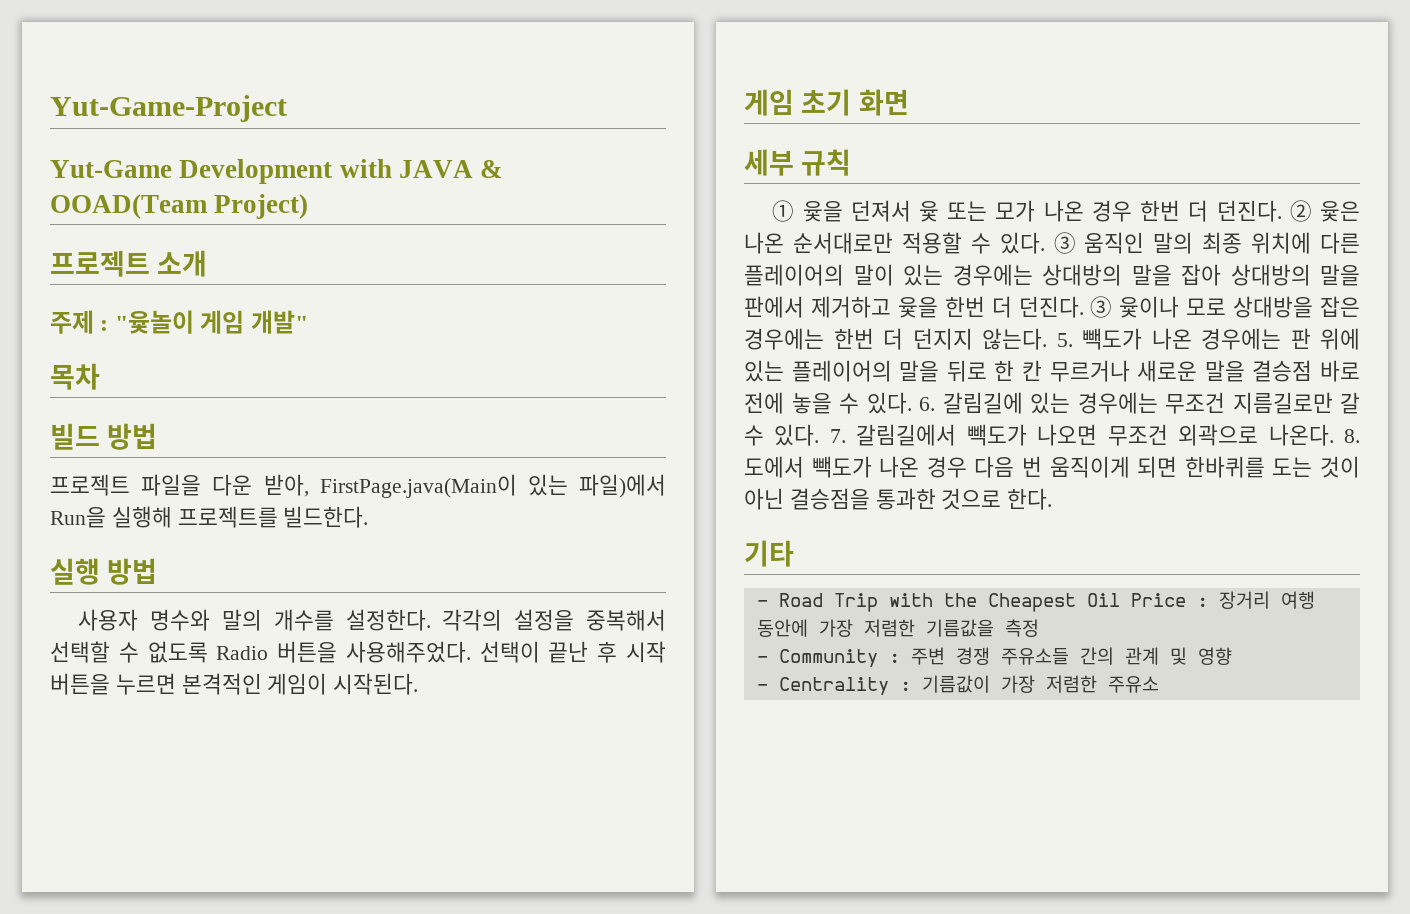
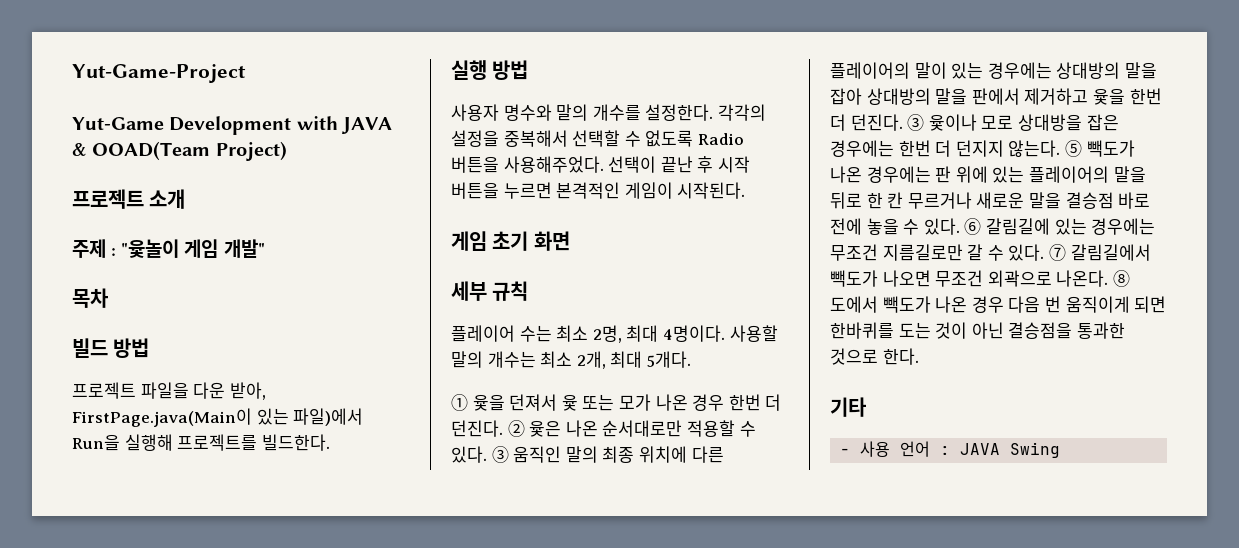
+ 플레이어 수는 최소 2명, 최대 4명이다. 사용할 말의 개수는 최소 2개, 최대 5개다.
- 5. 빽도가 나온 경우에는 판 위에 있는 플레이어의 말을 뒤로 한 칸 무르거나 새로운 말을 결승점 바로 전에 놓을 수 있다.
+ ⑤ 빽도가 나온 경우에는 판 위에 있는 플레이어의 말을 뒤로 한 칸 무르거나 새로운 말을 결승점 바로 전에 놓을 수 있다.
- 6. 갈림길에 있는 경우에는 무조건 지름길로만 갈 수 있다.
+ ⑥ 갈림길에 있는 경우에는 무조건 지름길로만 갈 수 있다.
- 7. 갈림길에서 빽도가 나오면 무조건 외곽으로 나온다.
+ ⑦ 갈림길에서 빽도가 나오면 무조건 외곽으로 나온다.
- 8. 도에서 빽도가 나온 경우 다음 번 움직이게 되면 한바퀴를 도는 것이 아닌 결승점을 통과한 것으로 한다.
+ ⑧ 도에서 빽도가 나온 경우 다음 번 움직이게 되면 한바퀴를 도는 것이 아닌 결승점을 통과한 것으로 한다.
- - Road Trip with the Cheapest Oil Price : 장거리 여행 동안에 가장 저렴한 기름값을 측정
- - Community : 주변 경쟁 주유소들 간의 관계 및 영향
- - Centrality : 기름값이 가장 저렴한 주유소
+ - 사용 언어 : JAVA Swing

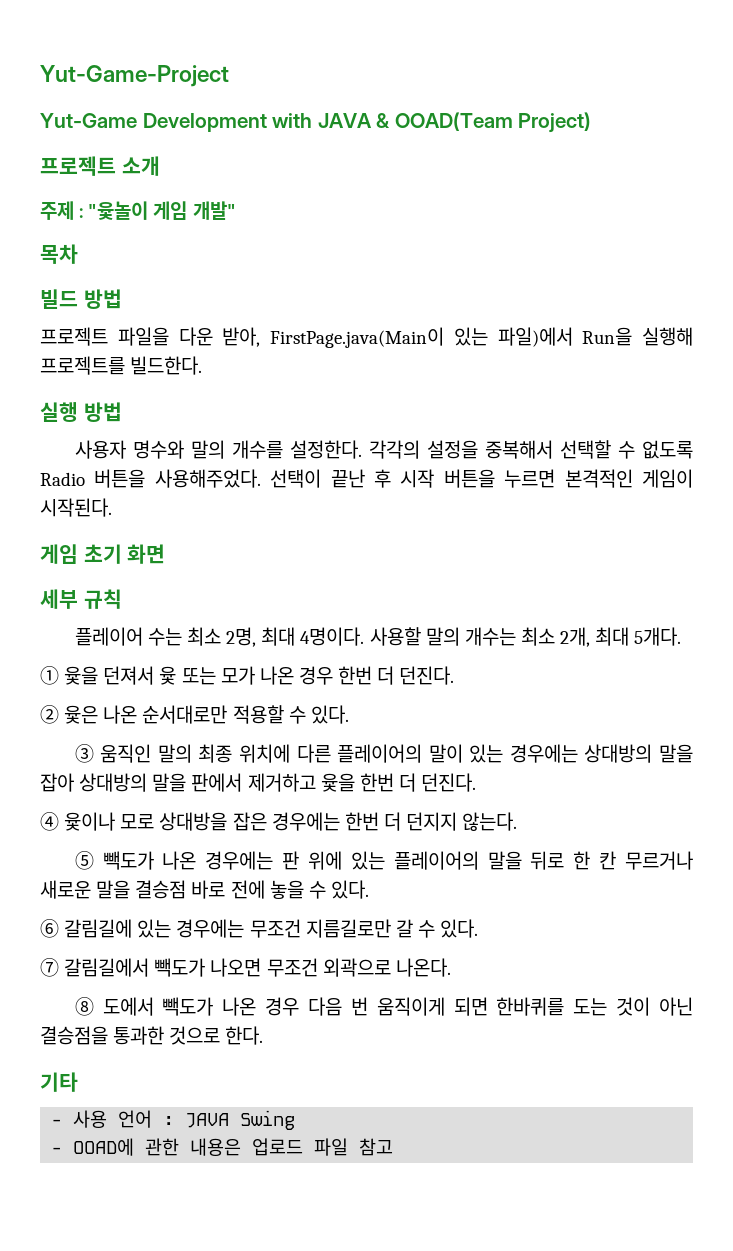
- ① 윷을 던져서 윷 또는 모가 나온 경우 한번 더 던진다. ② 윷은 나온 순서대로만 적용할 수 있다. ③ 움직인 말의 최종 위치에 다른 플레이어의 말이 있는 경우에는 상대방의 말을 잡아 상대방의 말을 판에서 제거하고 윷을 한번 더 던진다. ③ 윷이나 모로 상대방을 잡은 경우에는 한번 더 던지지 않는다. ⑤ 빽도가 나온 경우에는 판 위에 있는 플레이어의 말을 뒤로 한 칸 무르거나 새로운 말을 결승점 바로 전에 놓을 수 있다. ⑥ 갈림길에 있는 경우에는 무조건 지름길로만 갈 수 있다. ⑦ 갈림길에서 빽도가 나오면 무조건 외곽으로 나온다. ⑧ 도에서 빽도가 나온 경우 다음 번 움직이게 되면 한바퀴를 도는 것이 아닌 결승점을 통과한 것으로 한다.
+ ① 윷을 던져서 윷 또는 모가 나온 경우 한번 더 던진다.
+ ② 윷은 나온 순서대로만 적용할 수 있다.
+ ③ 움직인 말의 최종 위치에 다른 플레이어의 말이 있는 경우에는 상대방의 말을 잡아 상대방의 말을 판에서 제거하고 윷을 한번 더 던진다.
+ ④ 윷이나 모로 상대방을 잡은 경우에는 한번 더 던지지 않는다.
+ ⑤ 빽도가 나온 경우에는 판 위에 있는 플레이어의 말을 뒤로 한 칸 무르거나 새로운 말을 결승점 바로 전에 놓을 수 있다.
+ ⑥ 갈림길에 있는 경우에는 무조건 지름길로만 갈 수 있다.
+ ⑦ 갈림길에서 빽도가 나오면 무조건 외곽으로 나온다.
+ ⑧ 도에서 빽도가 나온 경우 다음 번 움직이게 되면 한바퀴를 도는 것이 아닌 결승점을 통과한 것으로 한다.
+ - OOAD에 관한 내용은 업로드 파일 참고

